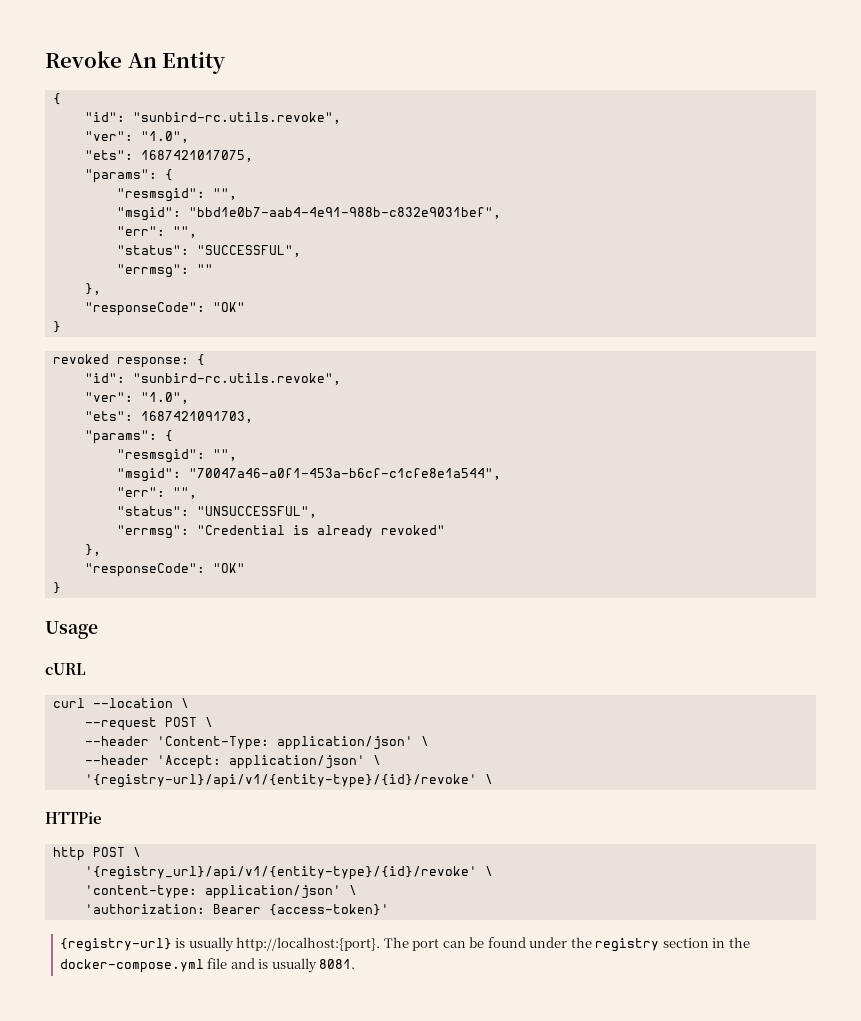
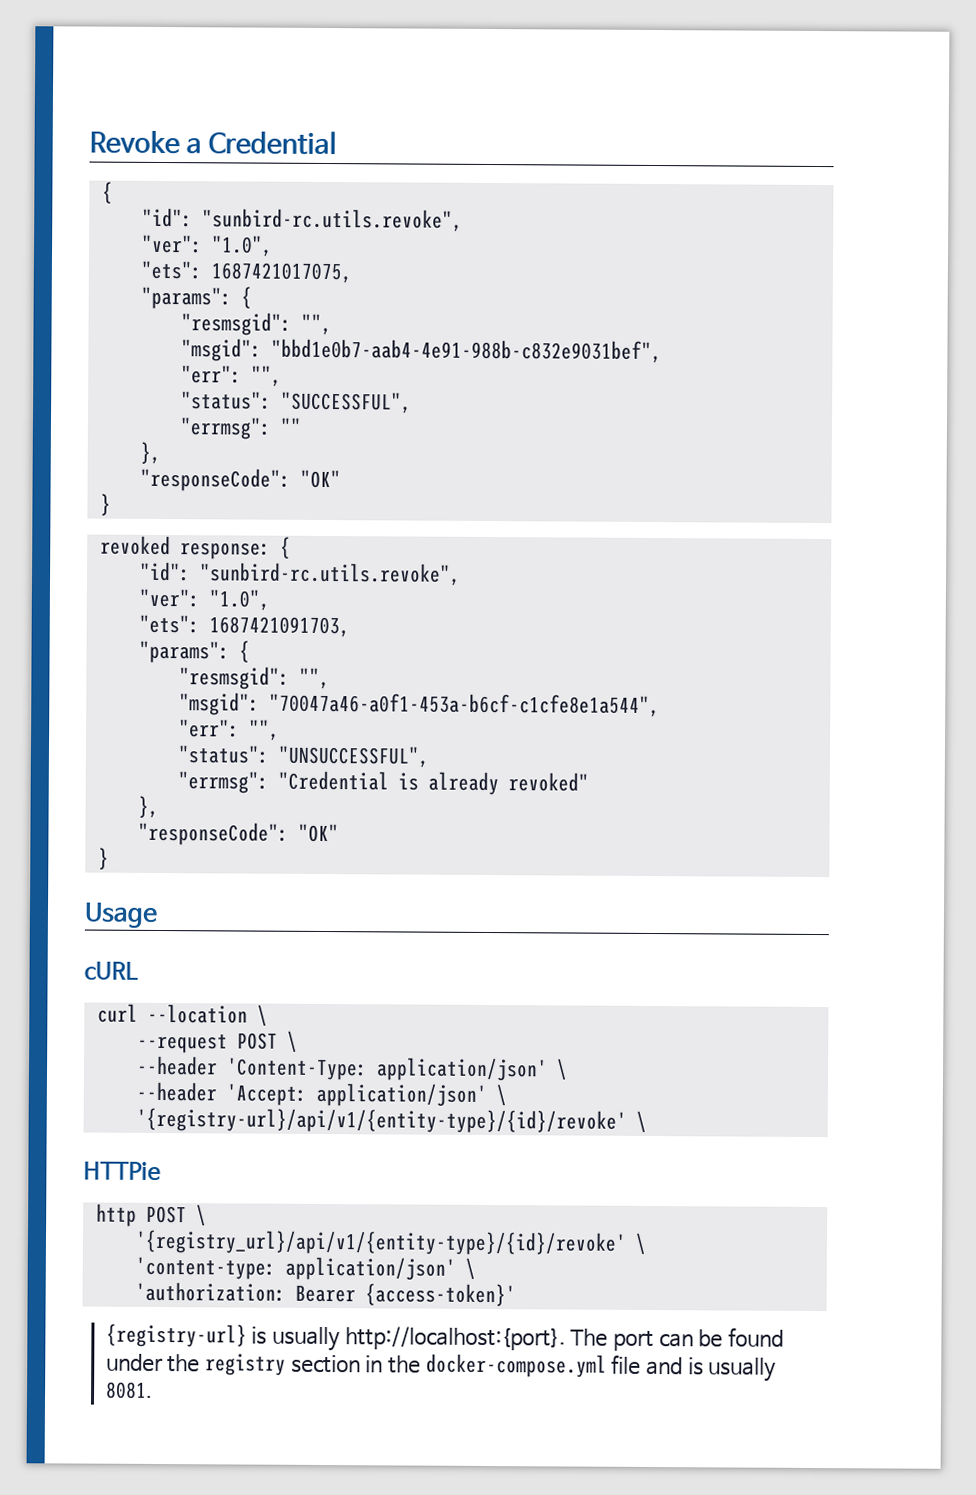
- Revoke An Entity
+ Revoke a Credential

